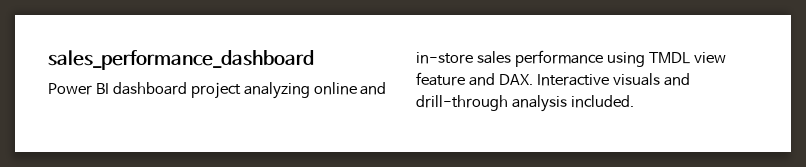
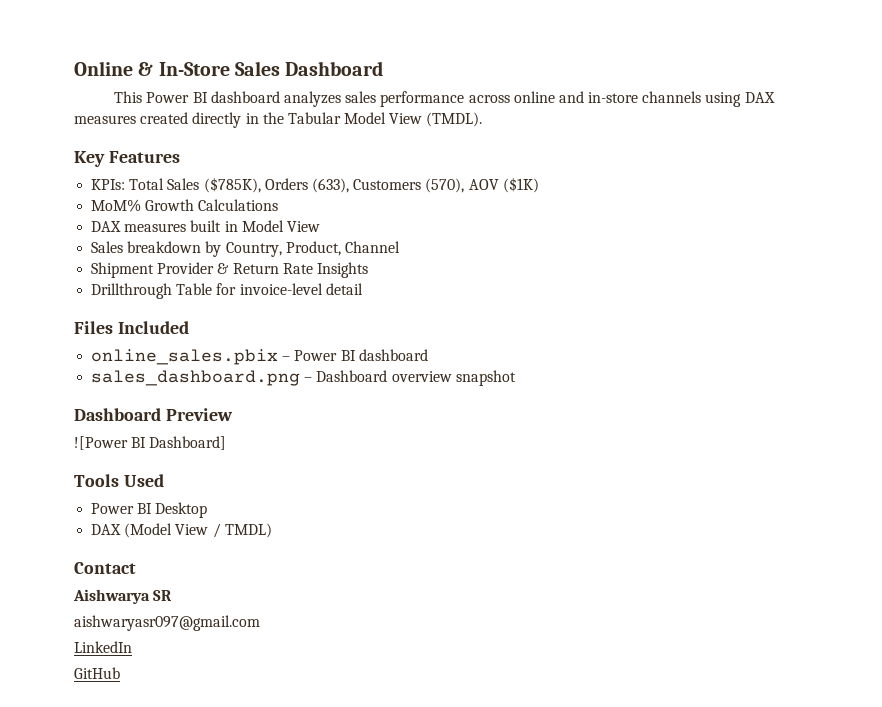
- sales_performance_dashboard
- Power BI dashboard project analyzing online and in-store sales performance using TMDL view feature and DAX. Interactive visuals and drill-through analysis included.
+ Online & In-Store Sales Dashboard
+ This Power BI dashboard analyzes sales performance across online and in-store channels using DAX measures created directly in the Tabular Model View (TMDL).
+ Key Features
+ KPIs: Total Sales ($785K), Orders (633), Customers (570), AOV ($1K)
+ MoM% Growth Calculations
+ DAX measures built in Model View
+ Sales breakdown by Country, Product, Channel
+ Shipment Provider & Return Rate Insights
+ Drillthrough Table for invoice-level detail
+ Files Included
+ online_sales.pbix – Power BI dashboard
+ sales_dashboard.png – Dashboard overview snapshot
+ Dashboard Preview
+ ![Power BI Dashboard]
+ Tools Used
+ Power BI Desktop
+ DAX (Model View / TMDL)
+ Contact
+ Aishwarya SR
+ aishwaryasr097@gmail.com
+ LinkedIn
+ GitHub

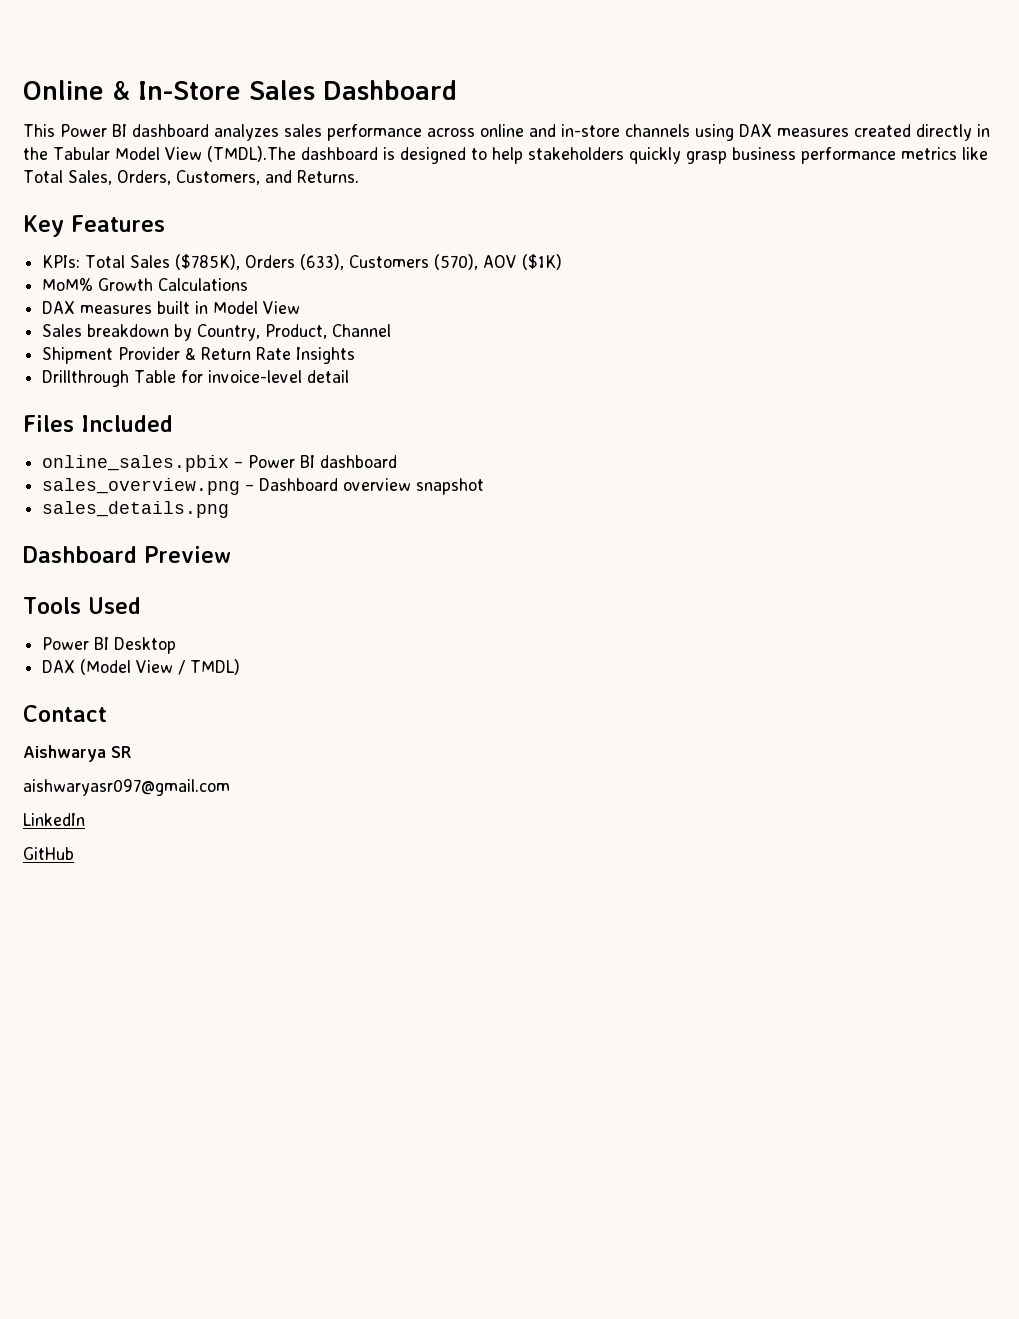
- This Power BI dashboard analyzes sales performance across online and in-store channels using DAX measures created directly in the Tabular Model View (TMDL).
+ This Power BI dashboard analyzes sales performance across online and in-store channels using DAX measures created directly in the Tabular Model View (TMDL).The dashboard is designed to help stakeholders quickly grasp business performance metrics like Total Sales, Orders, Customers, and Returns.
- sales_dashboard.png – Dashboard overview snapshot
+ sales_overview.png – Dashboard overview snapshot
+ sales_details.png
- ![Power BI Dashboard]

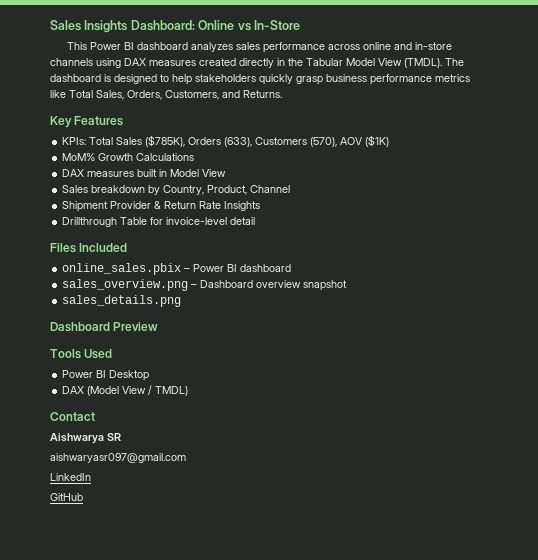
- Online & In-Store Sales Dashboard
+ Sales Insights Dashboard: Online vs In-Store
- This Power BI dashboard analyzes sales performance across online and in-store channels using DAX measures created directly in the Tabular Model View (TMDL).The dashboard is designed to help stakeholders quickly grasp business performance metrics like Total Sales, Orders, Customers, and Returns.
+ This Power BI dashboard analyzes sales performance across online and in-store channels using DAX measures created directly in the Tabular Model View (TMDL). The dashboard is designed to help stakeholders quickly grasp business performance metrics like Total Sales, Orders, Customers, and Returns.

